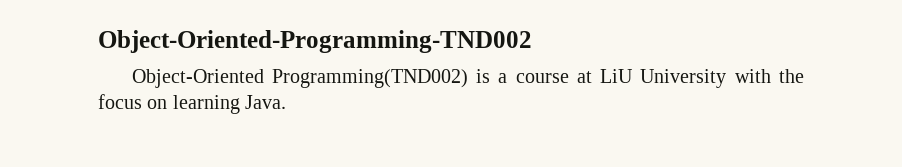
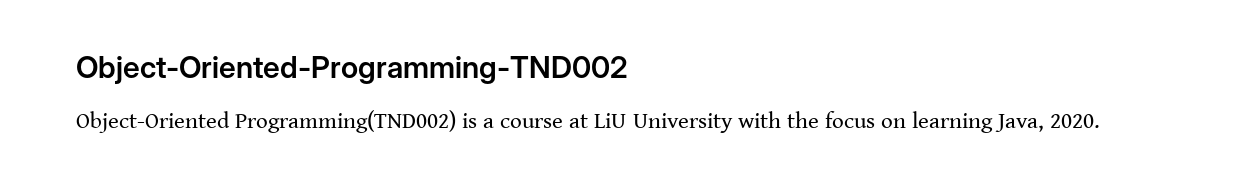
- Object-Oriented Programming(TND002) is a course at LiU University with the focus on learning Java.
+ Object-Oriented Programming(TND002) is a course at LiU University with the focus on learning Java, 2020.

